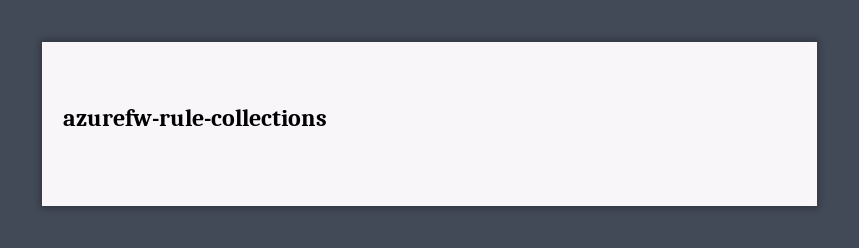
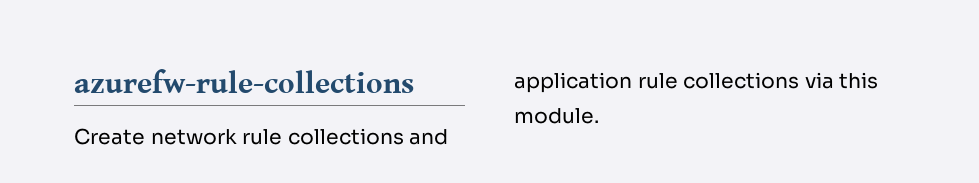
+ Create network rule collections and application rule collections via this module.

